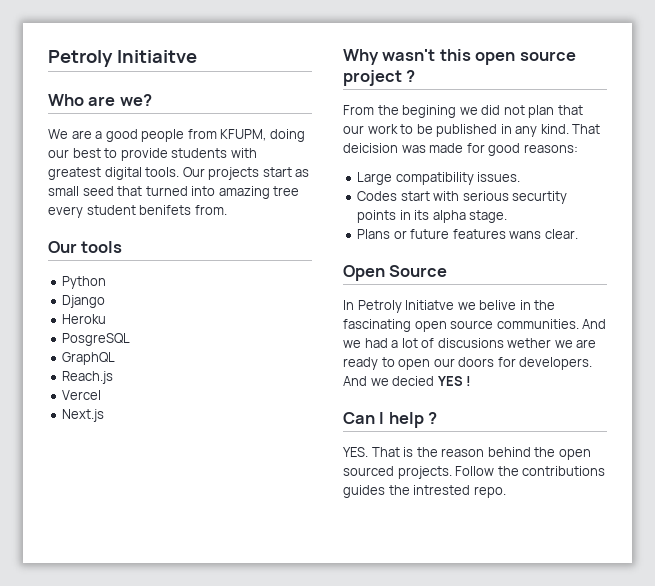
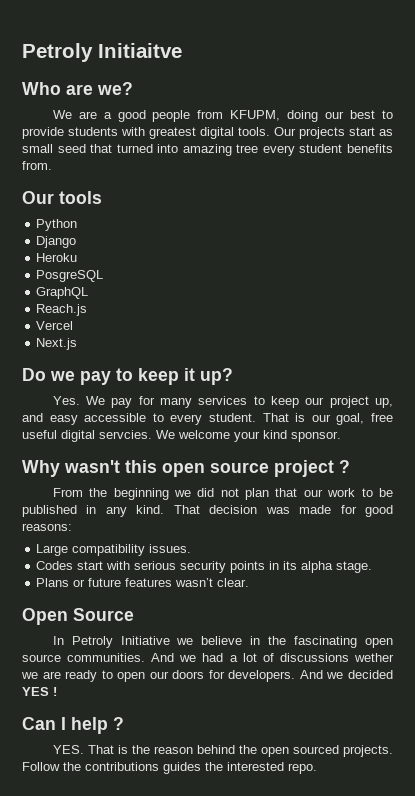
- Our projects start as small seed that turned into amazing tree every student benifets from.
+ Our projects start as small seed that turned into amazing tree every student benefits from.
+ Do we pay to keep it up?
+ Yes. We pay for many services to keep our project up, and easy accessible to every student. That is our goal, free useful digital servcies. We welcome your kind sponsor.
- From the begining we did not plan that our work to be published in any kind.
+ From the beginning we did not plan that our work to be published in any kind.
- That deicision was made for good reasons:
+ That decision was made for good reasons:
- Codes start with serious securtity points in its alpha stage.
+ Codes start with serious security points in its alpha stage.
- Plans or future features wans clear.
+ Plans or future features wasn’t clear.
- In Petroly Initiatve we belive in the fascinating open source communities.
+ In Petroly Initiative we believe in the fascinating open source communities.
- And we had a lot of discusions wether we are ready to open our doors for developers.
+ And we had a lot of discussions wether we are ready to open our doors for developers.
- And we decied YES !
+ And we decided YES !
- Follow the contributions guides the intrested repo.
+ Follow the contributions guides the interested repo.

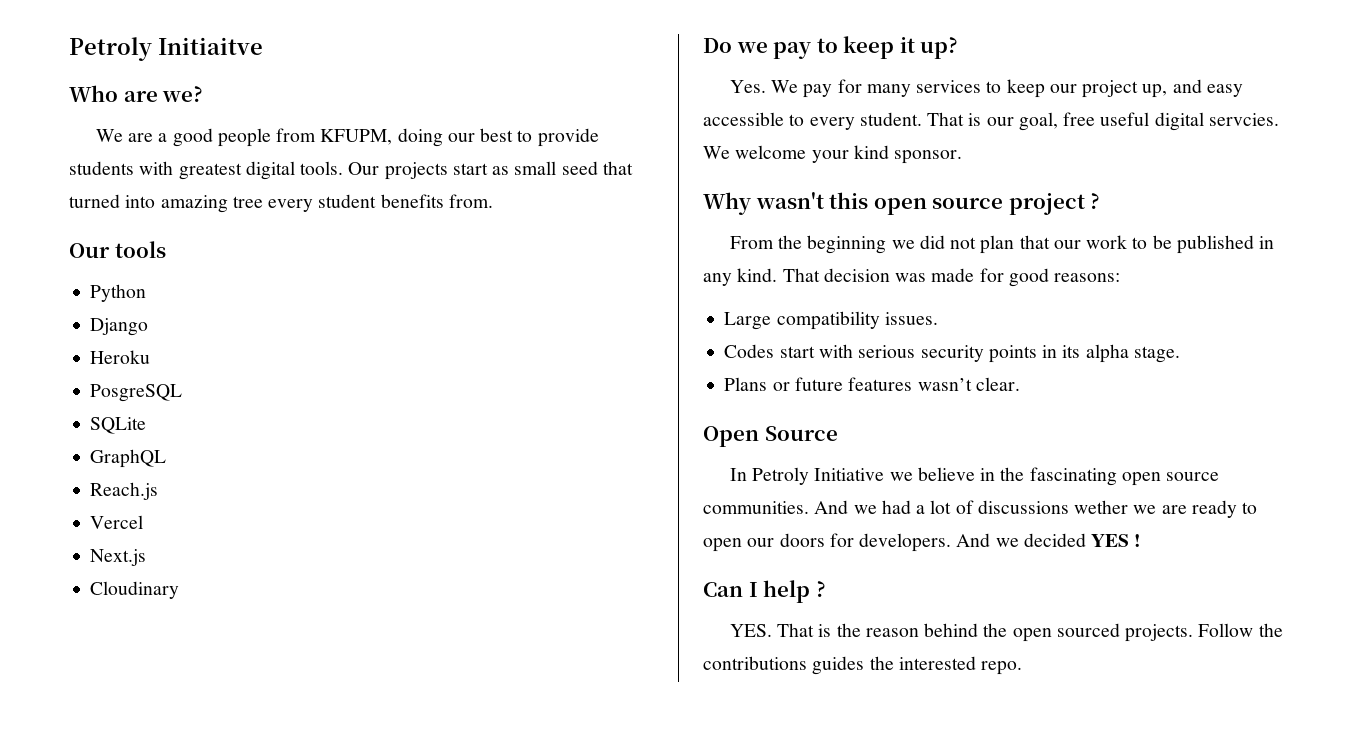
+ SQLite
+ Cloudinary

